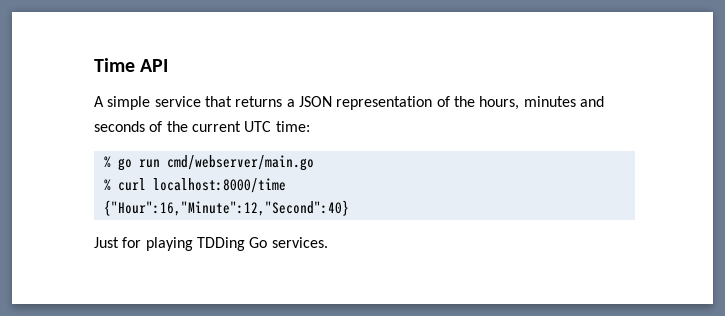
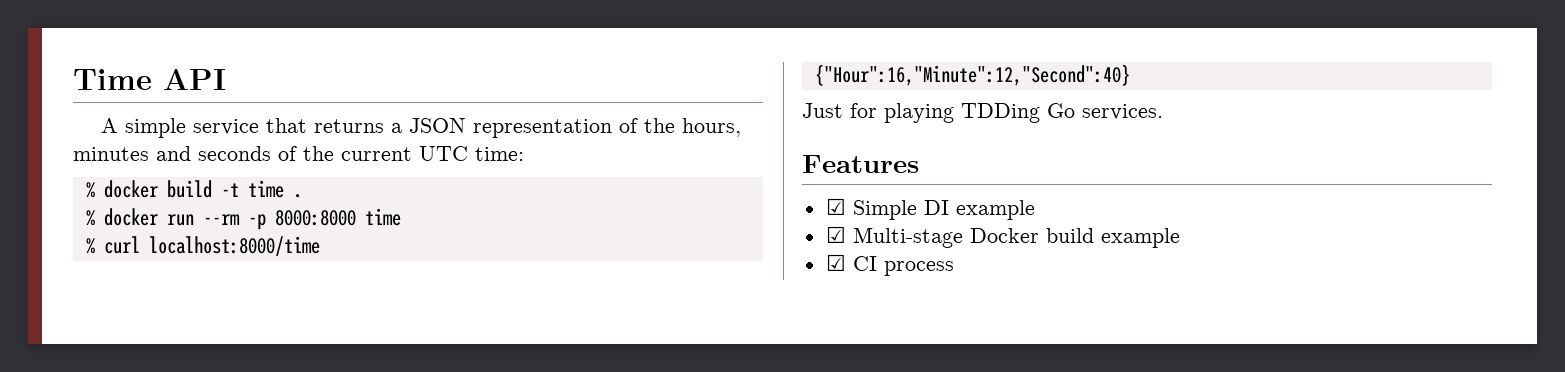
- % go run cmd/webserver/main.go
+ % docker build -t time .
+ % docker run --rm -p 8000:8000 time
+ Features
+ ☑ Simple DI example
+ ☑ Multi-stage Docker build example
+ ☑ CI process

